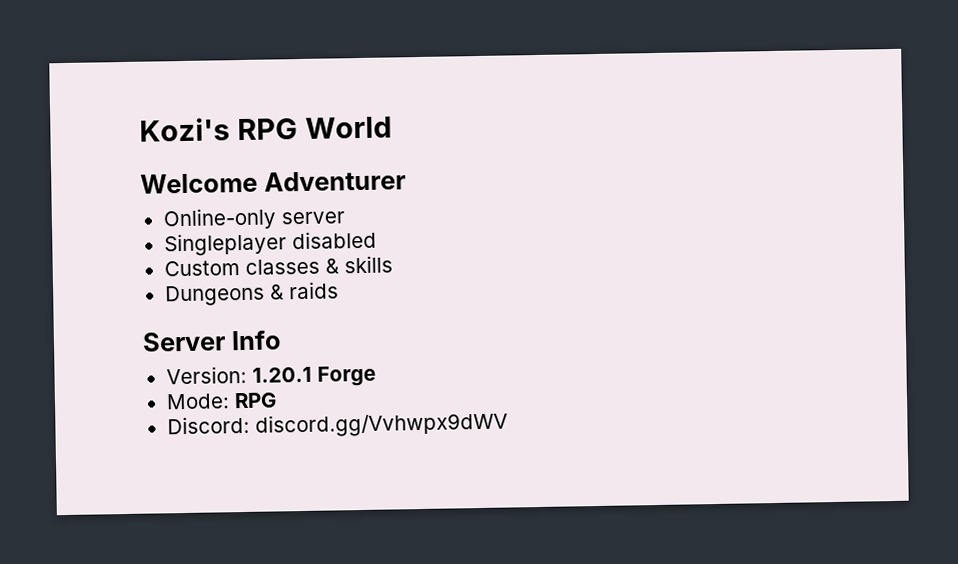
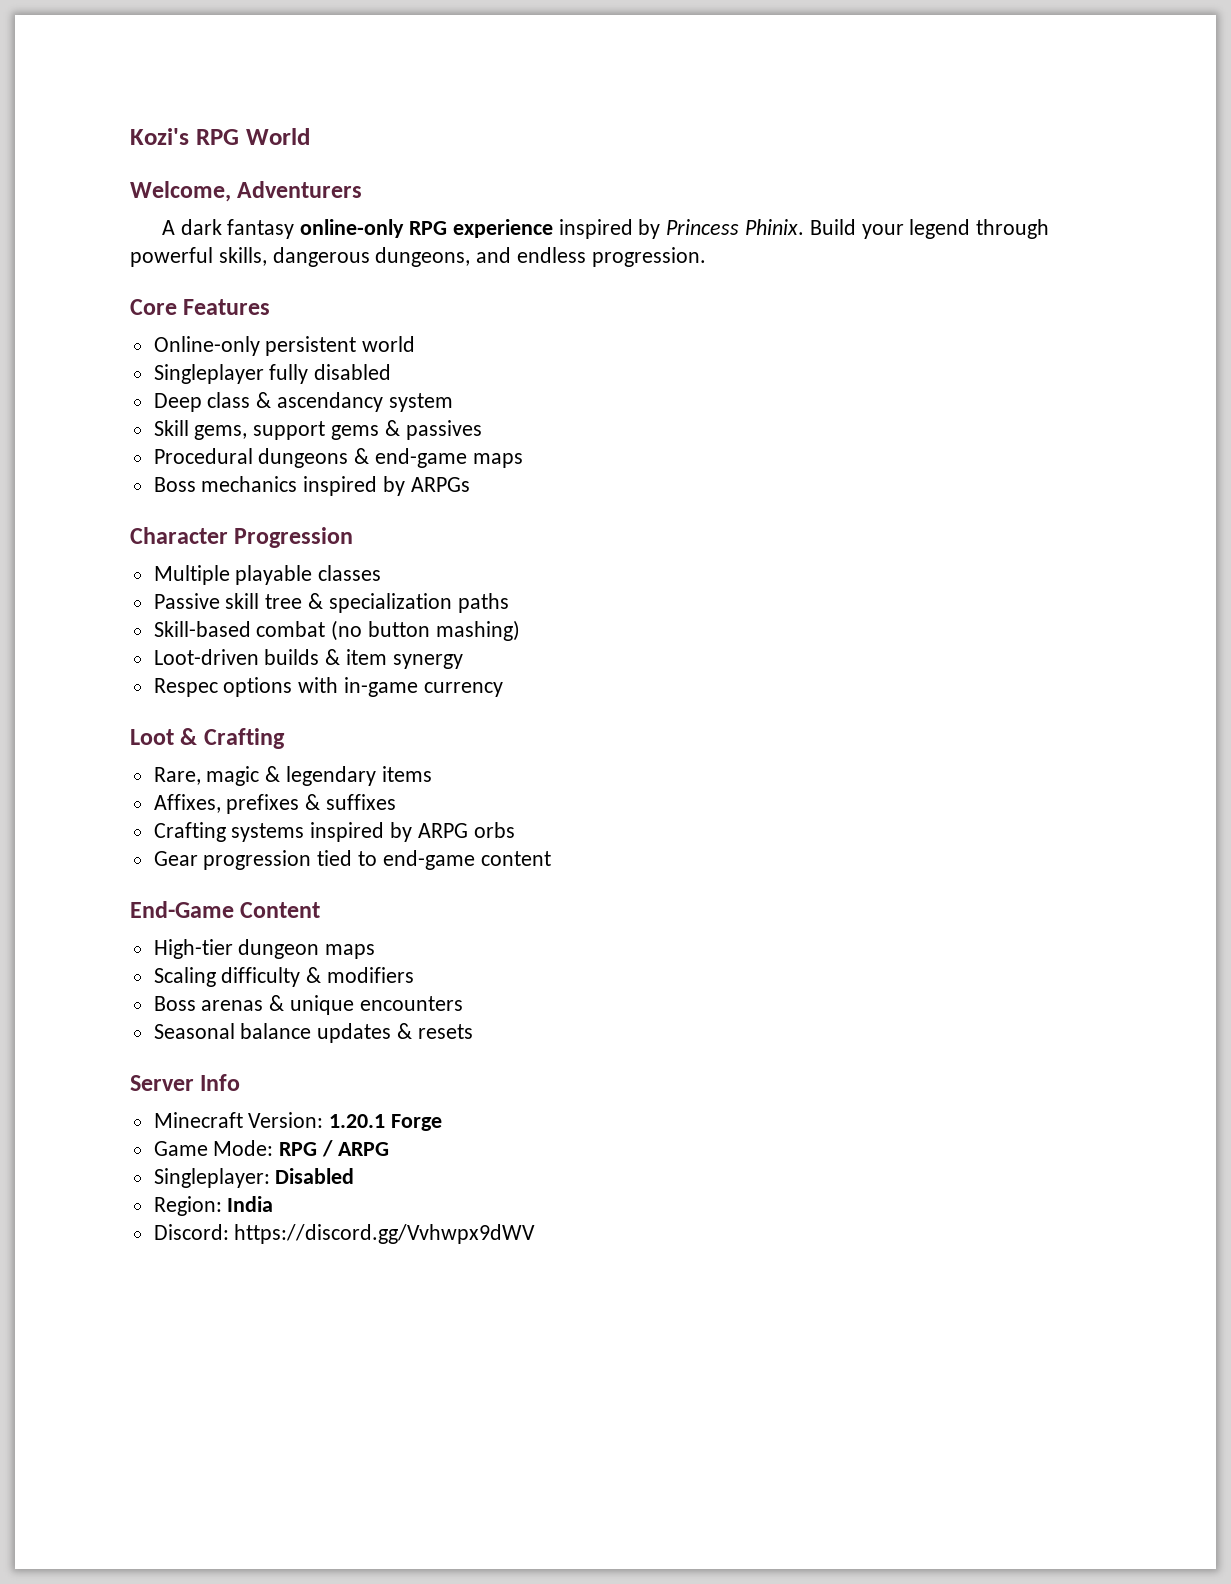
- Welcome Adventurer
+ Welcome, Adventurers
+ A dark fantasy online-only RPG experience inspired by Princess Phinix. Build your legend through powerful skills, dangerous dungeons, and endless progression.
+ Core Features
- Online-only server
+ Online-only persistent world
- Singleplayer disabled
+ Singleplayer fully disabled
- Custom classes & skills
- Dungeons & raids
+ Deep class & ascendancy system
+ Skill gems, support gems & passives
+ Procedural dungeons & end-game maps
+ Boss mechanics inspired by ARPGs
+ Character Progression
+ Multiple playable classes
+ Passive skill tree & specialization paths
+ Skill-based combat (no button mashing)
+ Loot-driven builds & item synergy
+ Respec options with in-game currency
+ Loot & Crafting
+ Rare, magic & legendary items
+ Affixes, prefixes & suffixes
+ Crafting systems inspired by ARPG orbs
+ Gear progression tied to end-game content
+ End-Game Content
+ High-tier dungeon maps
+ Scaling difficulty & modifiers
+ Boss arenas & unique encounters
+ Seasonal balance updates & resets
- Version: 1.20.1 Forge
+ Minecraft Version: 1.20.1 Forge
- Mode: RPG
+ Game Mode: RPG / ARPG
+ Singleplayer: Disabled
+ Region: India
- Discord: discord.gg/Vvhwpx9dWV
+ Discord: https://discord.gg/Vvhwpx9dWV

